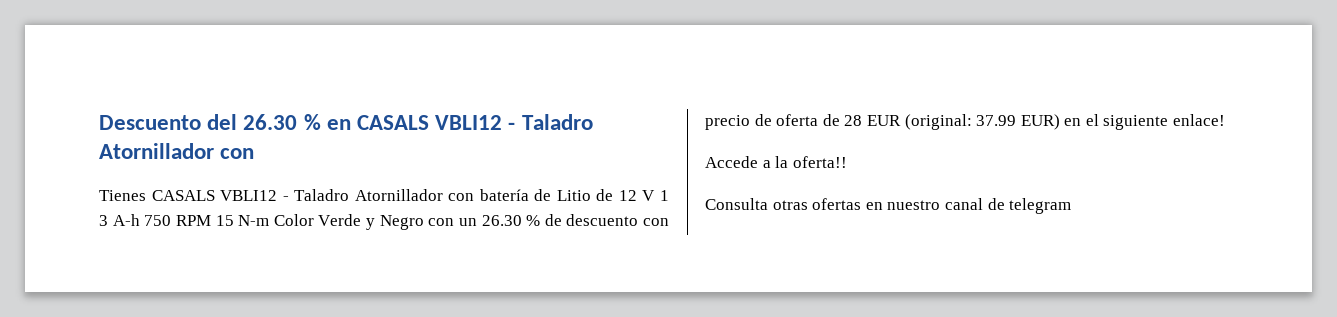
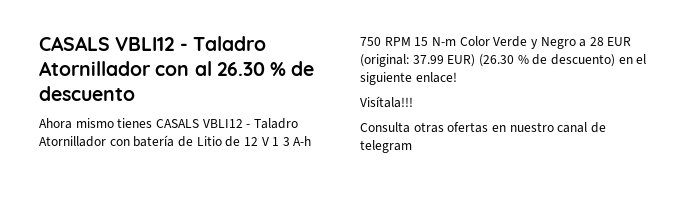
- Descuento del 26.30 % en CASALS VBLI12 - Taladro Atornillador con
- Tienes CASALS VBLI12 - Taladro Atornillador con batería de Litio de 12 V 1 3 A-h 750 RPM 15 N-m Color Verde y Negro con un 26.30 % de descuento con precio de oferta de 28 EUR (original: 37.99 EUR) en el siguiente enlace!
+ CASALS VBLI12 - Taladro Atornillador con al 26.30 % de descuento
+ Ahora mismo tienes CASALS VBLI12 - Taladro Atornillador con batería de Litio de 12 V 1 3 A-h 750 RPM 15 N-m Color Verde y Negro a 28 EUR (original: 37.99 EUR) (26.30 % de descuento) en el siguiente enlace!
- Accede a la oferta!!
+ Visítala!!!

